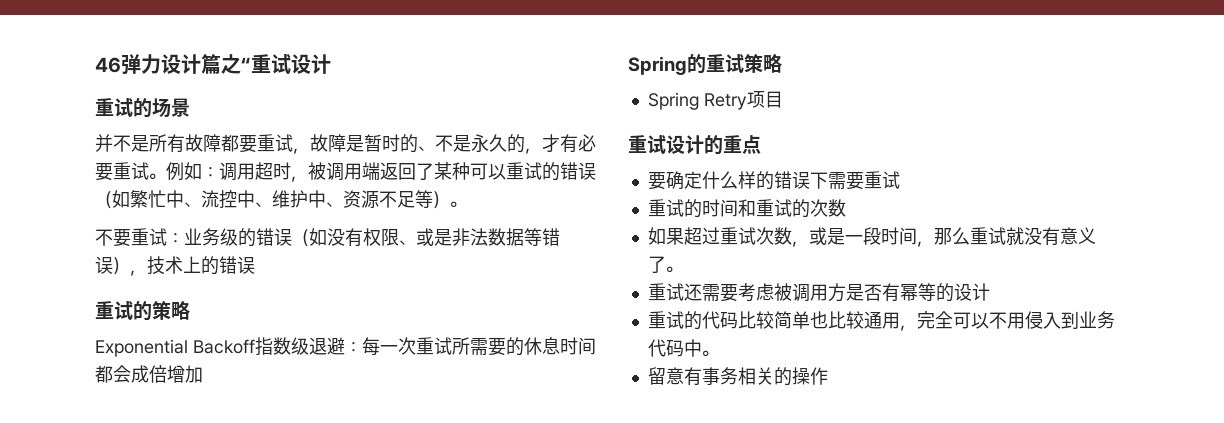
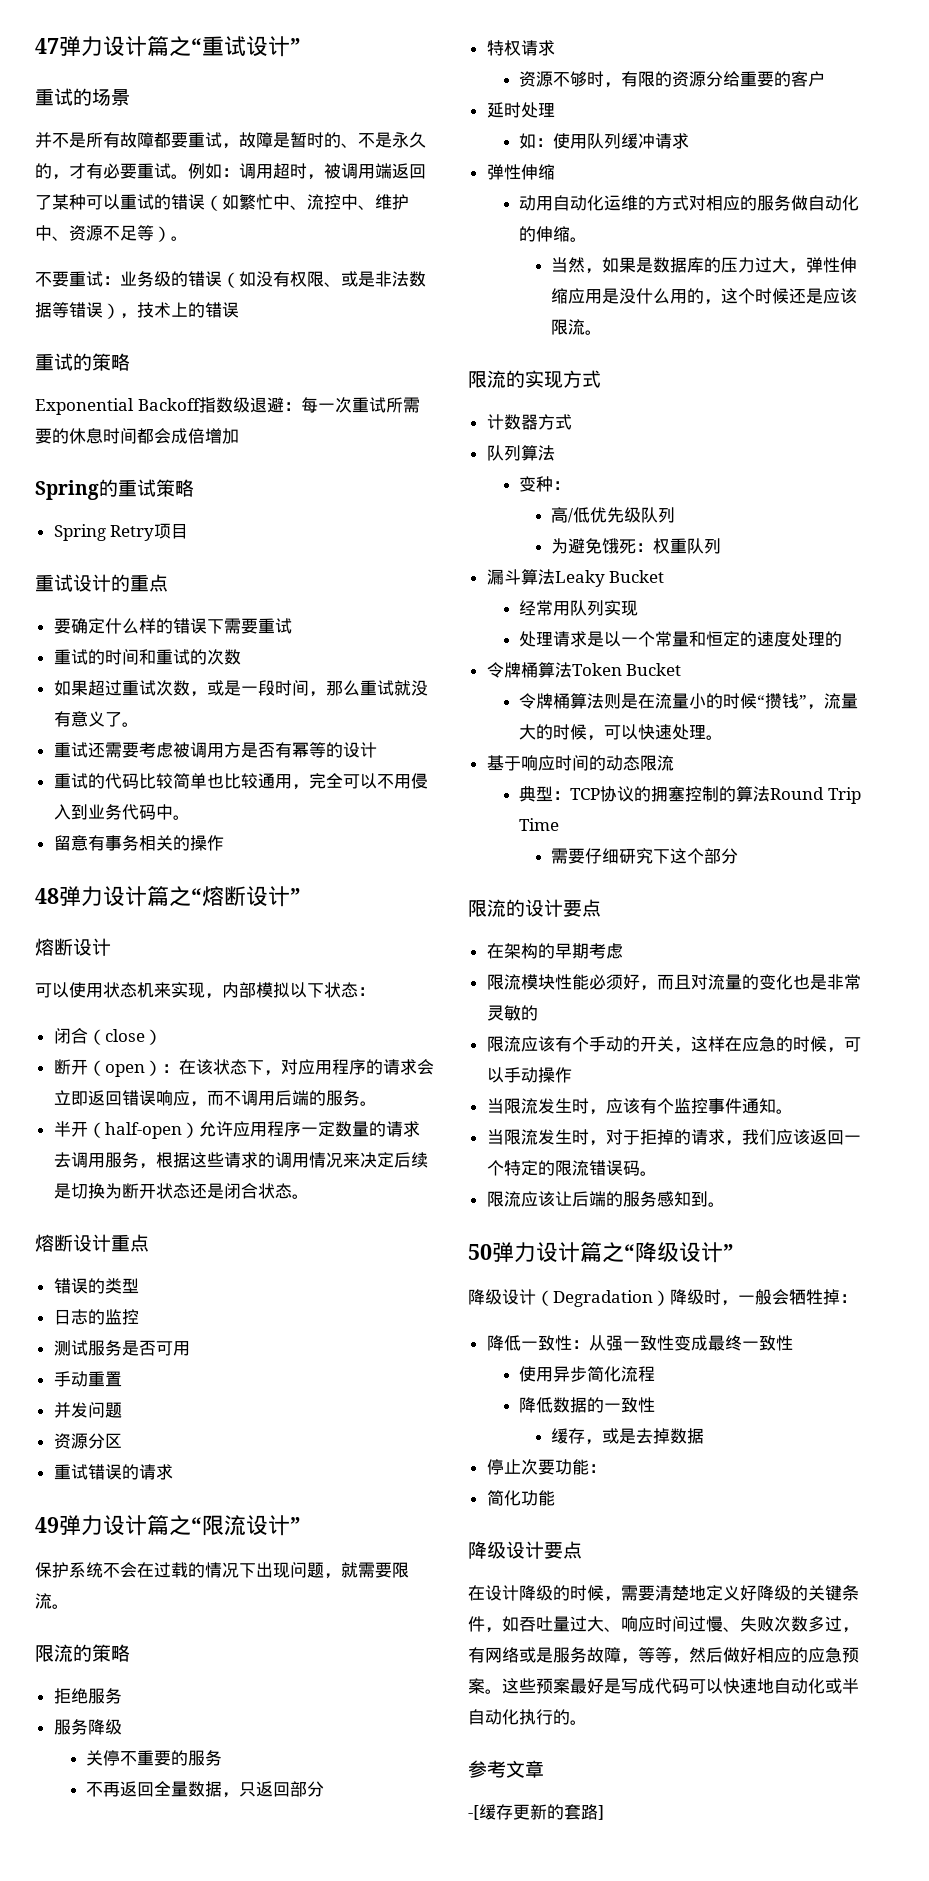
- 46弹力设计篇之“重试设计
+ 47弹力设计篇之“重试设计”
+ 48弹力设计篇之“熔断设计”
+ 熔断设计
+ 可以使用状态机来实现，内部模拟以下状态：
+ 闭合（close）
+ 断开（open）：在该状态下，对应用程序的请求会立即返回错误响应，而不调用后端的服务。
+ 半开（half-open）允许应用程序一定数量的请求去调用服务，根据这些请求的调用情况来决定后续是切换为断开状态还是闭合状态。
+ 熔断设计重点
+ 错误的类型
+ 日志的监控
+ 测试服务是否可用
+ 手动重置
+ 并发问题
+ 资源分区
+ 重试错误的请求
+ 49弹力设计篇之“限流设计”
+ 保护系统不会在过载的情况下出现问题，就需要限流。
+ 限流的策略
+ 拒绝服务
+ 服务降级
+ 关停不重要的服务
+ 不再返回全量数据，只返回部分
+ 特权请求
+ 资源不够时，有限的资源分给重要的客户
+ 延时处理
+ 如：使用队列缓冲请求
+ 弹性伸缩
+ 动用自动化运维的方式对相应的服务做自动化的伸缩。
+ 当然，如果是数据库的压力过大，弹性伸缩应用是没什么用的，这个时候还是应该限流。
+ 限流的实现方式
+ 计数器方式
+ 队列算法
+ 变种：
+ 高/低优先级队列
+ 为避免饿死：权重队列
+ 漏斗算法Leaky Bucket
+ 经常用队列实现
+ 处理请求是以一个常量和恒定的速度处理的
+ 令牌桶算法Token Bucket
+ 令牌桶算法则是在流量小的时候“攒钱”，流量大的时候，可以快速处理。
+ 基于响应时间的动态限流
+ 典型：TCP协议的拥塞控制的算法Round Trip Time
+ 需要仔细研究下这个部分
+ 限流的设计要点
+ 在架构的早期考虑
+ 限流模块性能必须好，而且对流量的变化也是非常灵敏的
+ 限流应该有个手动的开关，这样在应急的时候，可以手动操作
+ 当限流发生时，应该有个监控事件通知。
+ 当限流发生时，对于拒掉的请求，我们应该返回一个特定的限流错误码。
+ 限流应该让后端的服务感知到。
+ 50弹力设计篇之“降级设计”
+ 降级设计（Degradation）降级时，一般会牺牲掉：
+ 降低一致性：从强一致性变成最终一致性
+ 使用异步简化流程
+ 降低数据的一致性
+ 缓存，或是去掉数据
+ 停止次要功能：
+ 简化功能
+ 降级设计要点
+ 在设计降级的时候，需要清楚地定义好降级的关键条件，如吞吐量过大、响应时间过慢、失败次数多过，有网络或是服务故障，等等，然后做好相应的应急预案。这些预案最好是写成代码可以快速地自动化或半自动化执行的。
+ 参考文章
+ -[缓存更新的套路]

